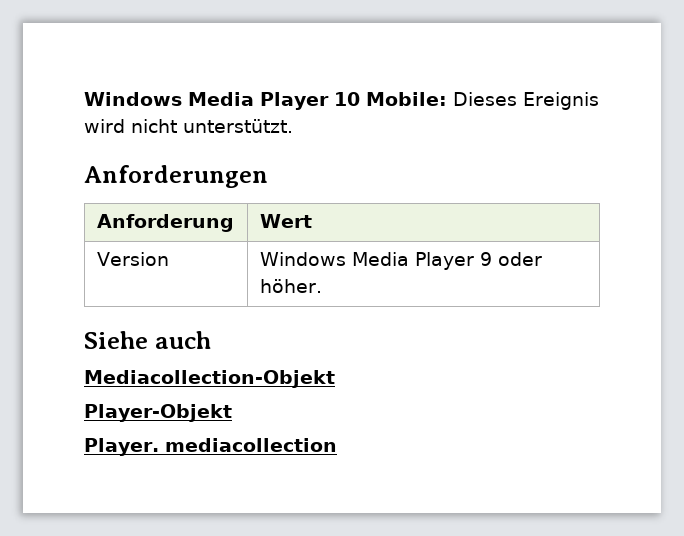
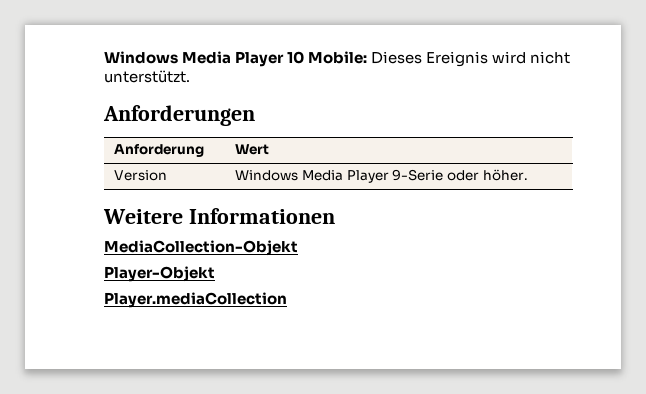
- Version | Windows Media Player 9 oder höher.
+ Version | Windows Media Player 9-Serie oder höher.
- Siehe auch
- Mediacollection-Objekt
+ Weitere Informationen
+ MediaCollection-Objekt
- Player. mediacollection
+ Player.mediaCollection

